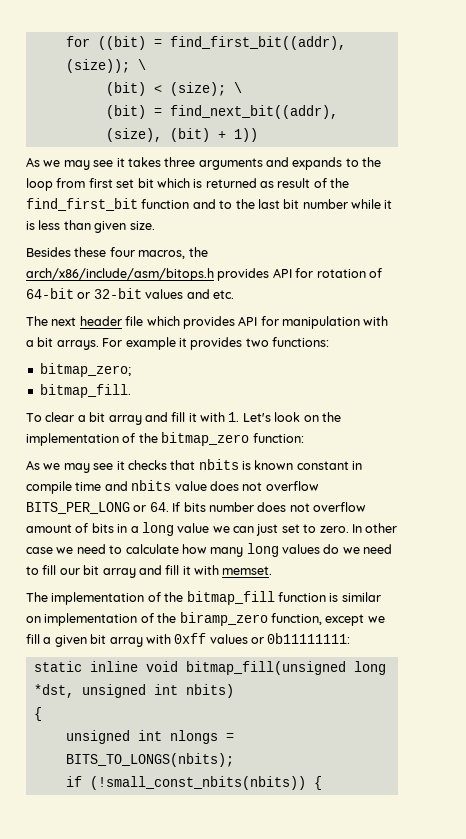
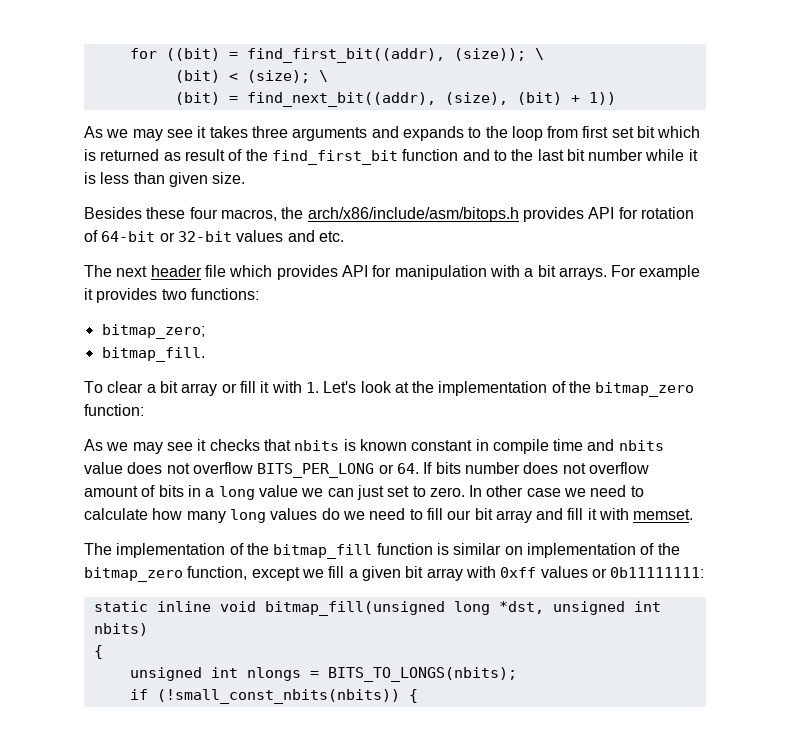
- To clear a bit array and fill it with 1. Let's look on the implementation of the bitmap_zero function:
+ To clear a bit array or fill it with 1. Let's look at the implementation of the bitmap_zero function:
- The implementation of the bitmap_fill function is similar on implementation of the biramp_zero function, except we fill a given bit array with 0xff values or 0b11111111:
+ The implementation of the bitmap_fill function is similar on implementation of the bitmap_zero function, except we fill a given bit array with 0xff values or 0b11111111:

